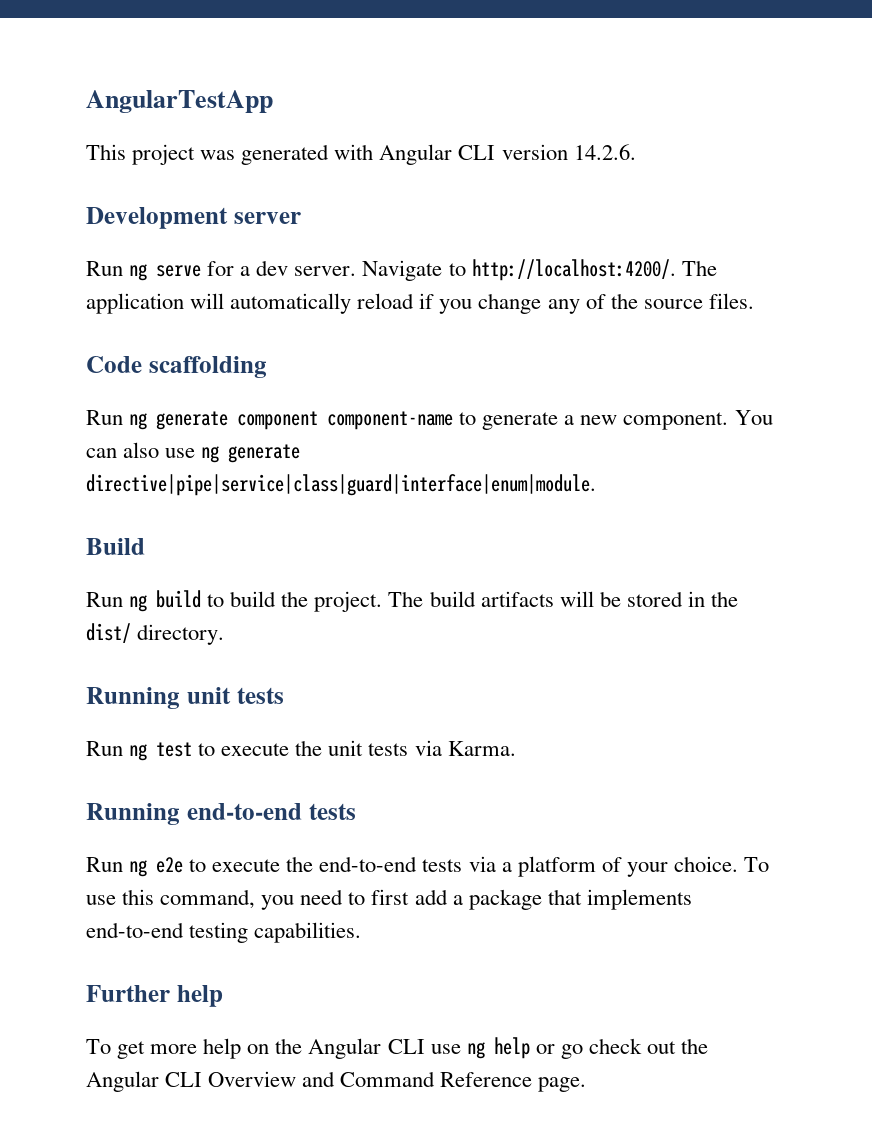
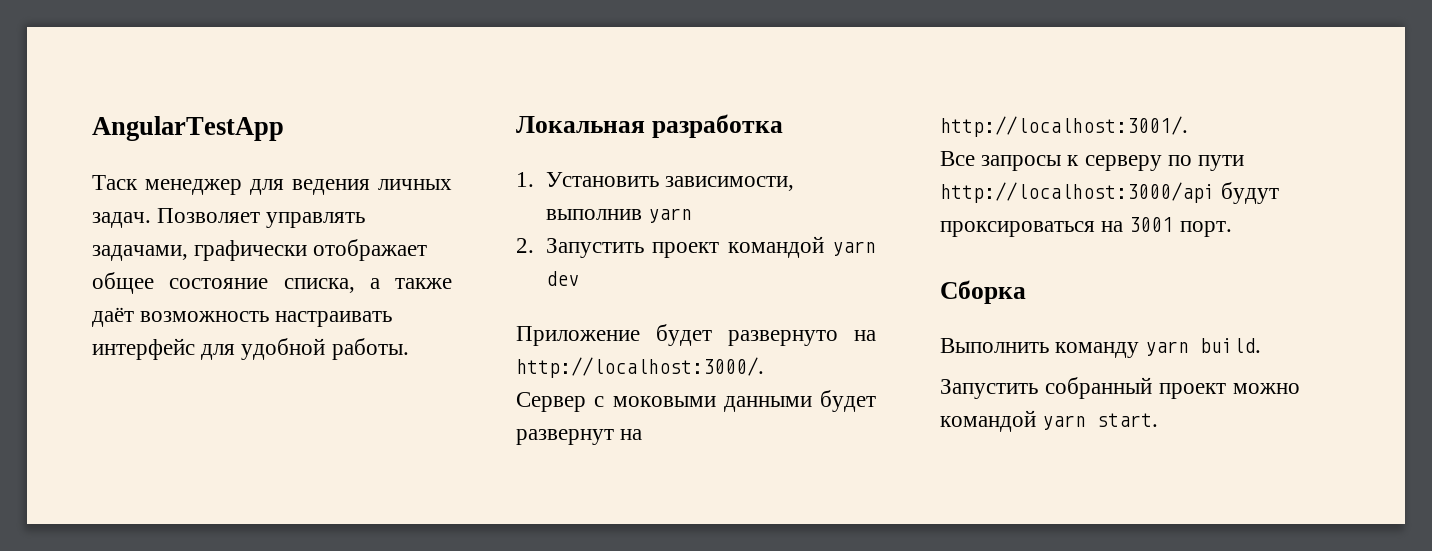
- This project was generated with Angular CLI version 14.2.6.
- Development server
- Run ng serve for a dev server. Navigate to http://localhost:4200/. The application will automatically reload if you change any of the source files.
- Code scaffolding
- Run ng generate component component-name to generate a new component. You can also use ng generate directive|pipe|service|class|guard|interface|enum|module.
- Build
- Run ng build to build the project. The build artifacts will be stored in the dist/ directory.
- Running unit tests
- Run ng test to execute the unit tests via Karma.
- Running end-to-end tests
- Run ng e2e to execute the end-to-end tests via a platform of your choice. To use this command, you need to first add a package that implements end-to-end testing capabilities.
- Further help
- To get more help on the Angular CLI use ng help or go check out the Angular CLI Overview and Command Reference page.
+ Таск менеджер для ведения личных задач. Позволяет управлять задачами, графически отображает общее состояние списка, а также даёт возможность настраивать интерфейс для удобной работы.
+ Локальная разработка
+ 1. Установить зависимости, выполнив yarn
+ 2. Запустить проект командой yarn dev
+ Приложение будет развернуто на http://localhost:3000/.
+ Сервер с моковыми данными будет развернут на http://localhost:3001/.
+ Все запросы к серверу по пути http://localhost:3000/api будут проксироваться на 3001 порт.
+ Сборка
+ Выполнить команду yarn build.
+ Запустить собранный проект можно командой yarn start.

